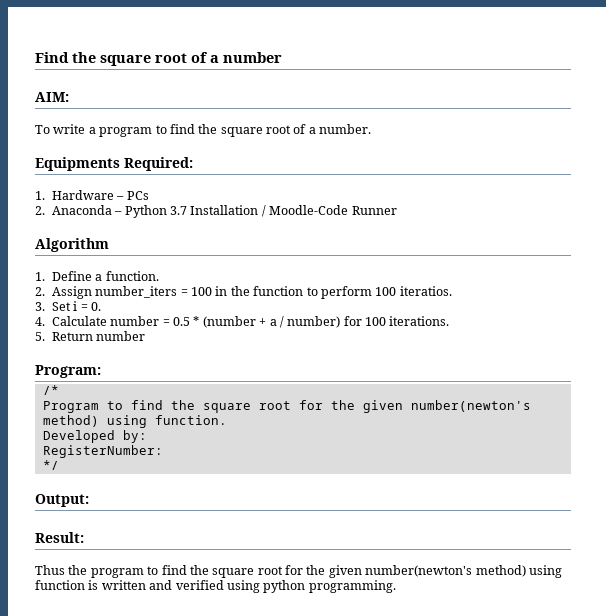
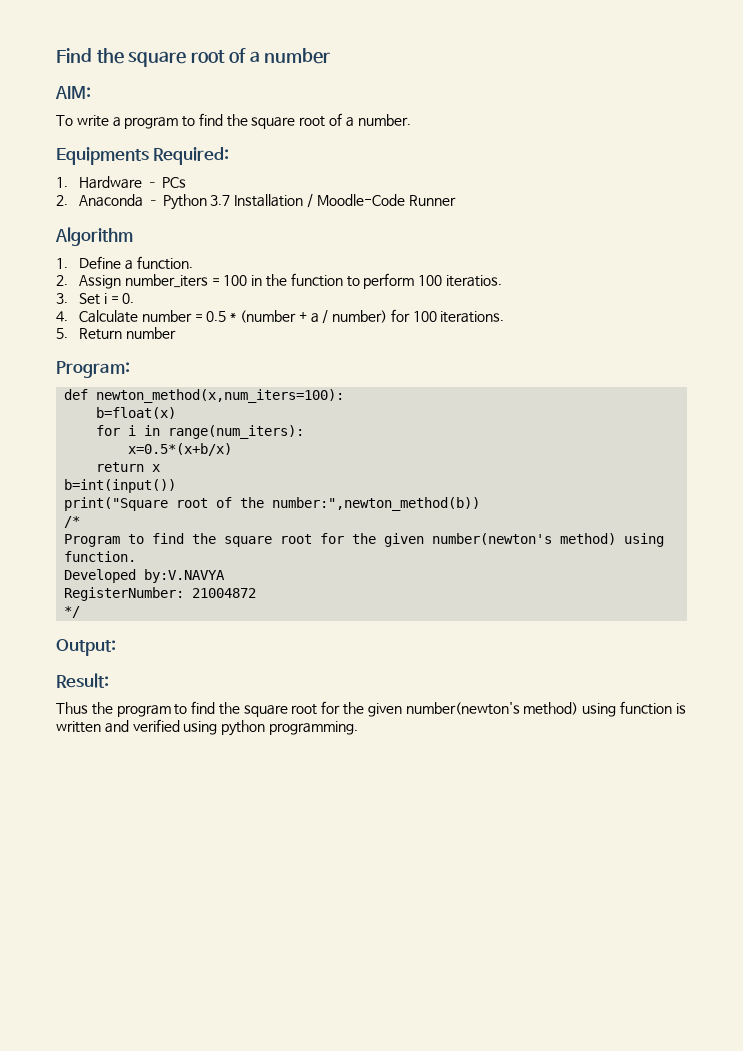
+ def newton_method(x,num_iters=100):
+ b=float(x)
+ for i in range(num_iters):
+ x=0.5*(x+b/x)
+ return x
+ b=int(input())
+ print("Square root of the number:",newton_method(b))
- Developed by:
+ Developed by:V.NAVYA
- RegisterNumber:
+ RegisterNumber: 21004872

